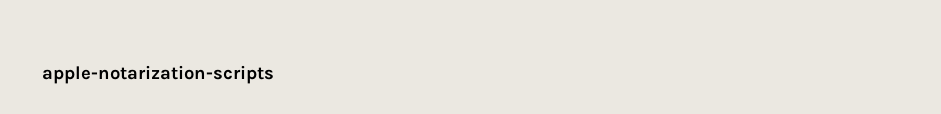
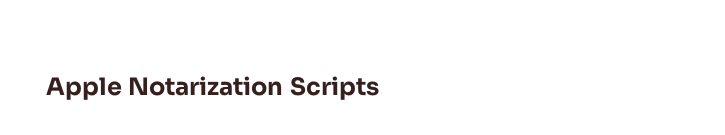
- apple-notarization-scripts
+ Apple Notarization Scripts

